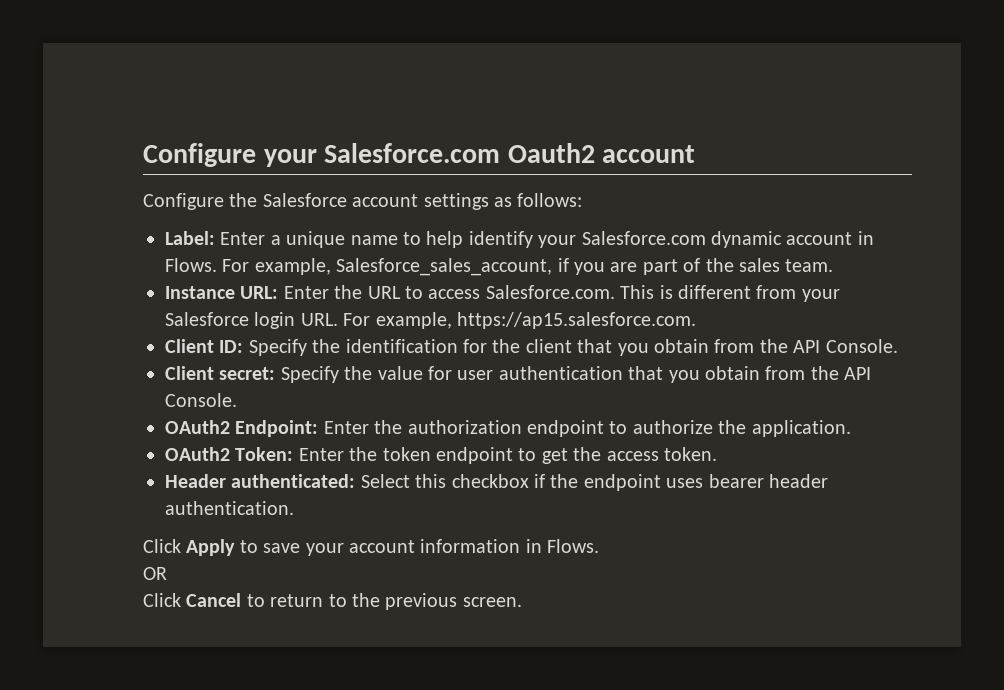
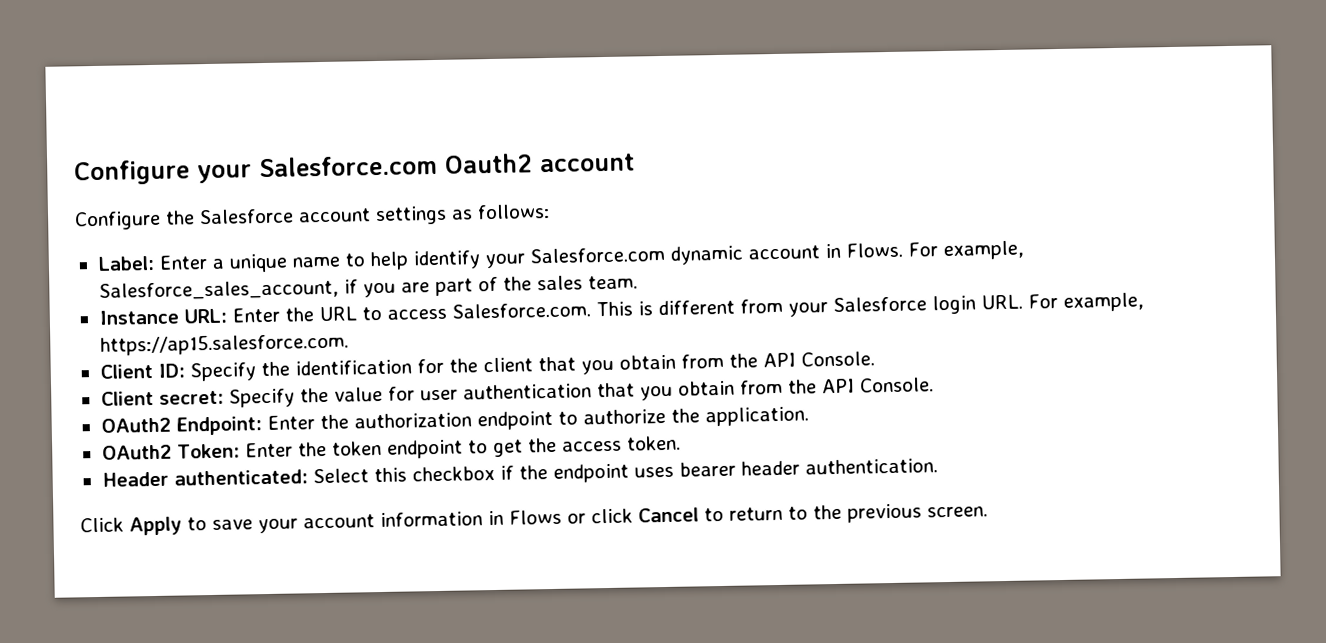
- Click Apply to save your account information in Flows.
- OR
- Click Cancel to return to the previous screen.
+ Click Apply to save your account information in Flows or click Cancel to return to the previous screen.

